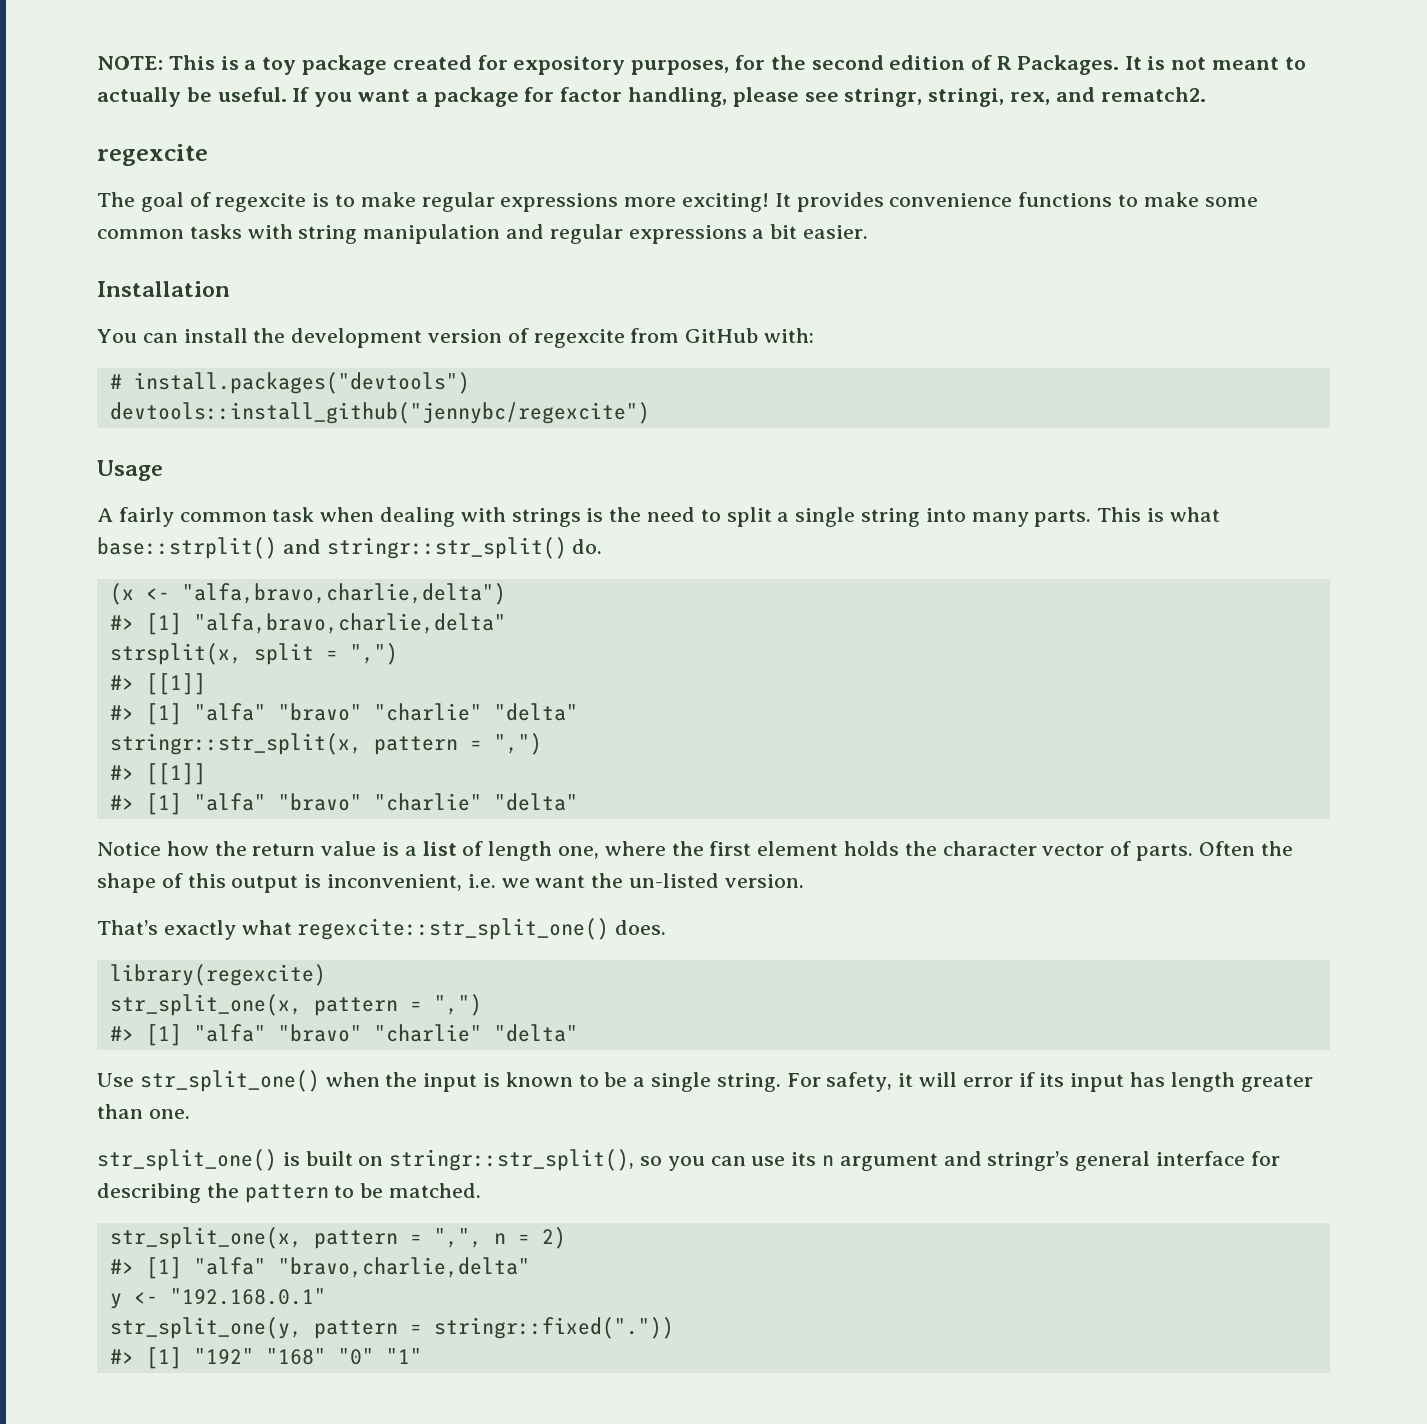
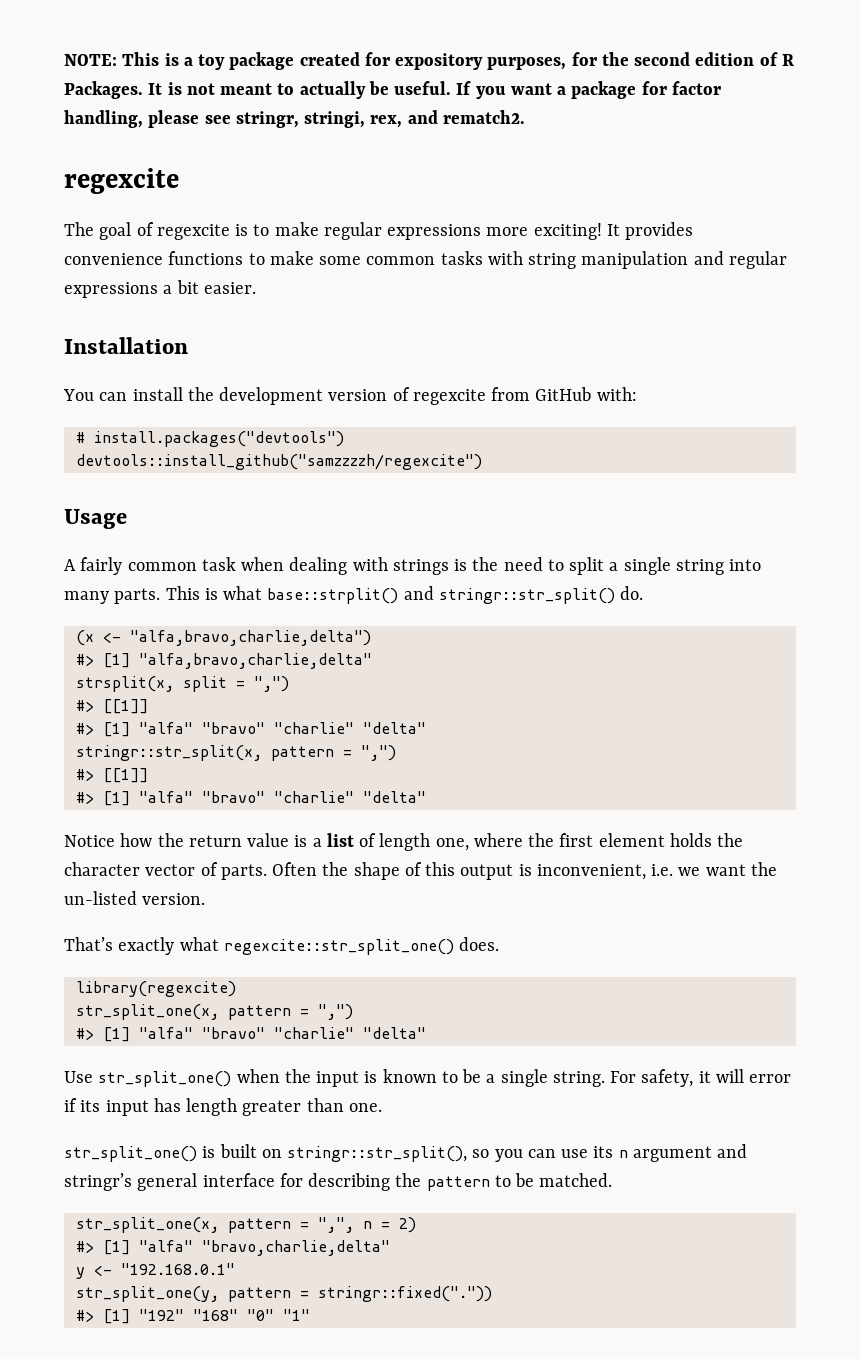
- devtools::install_github("jennybc/regexcite")
+ devtools::install_github("samzzzzh/regexcite")

